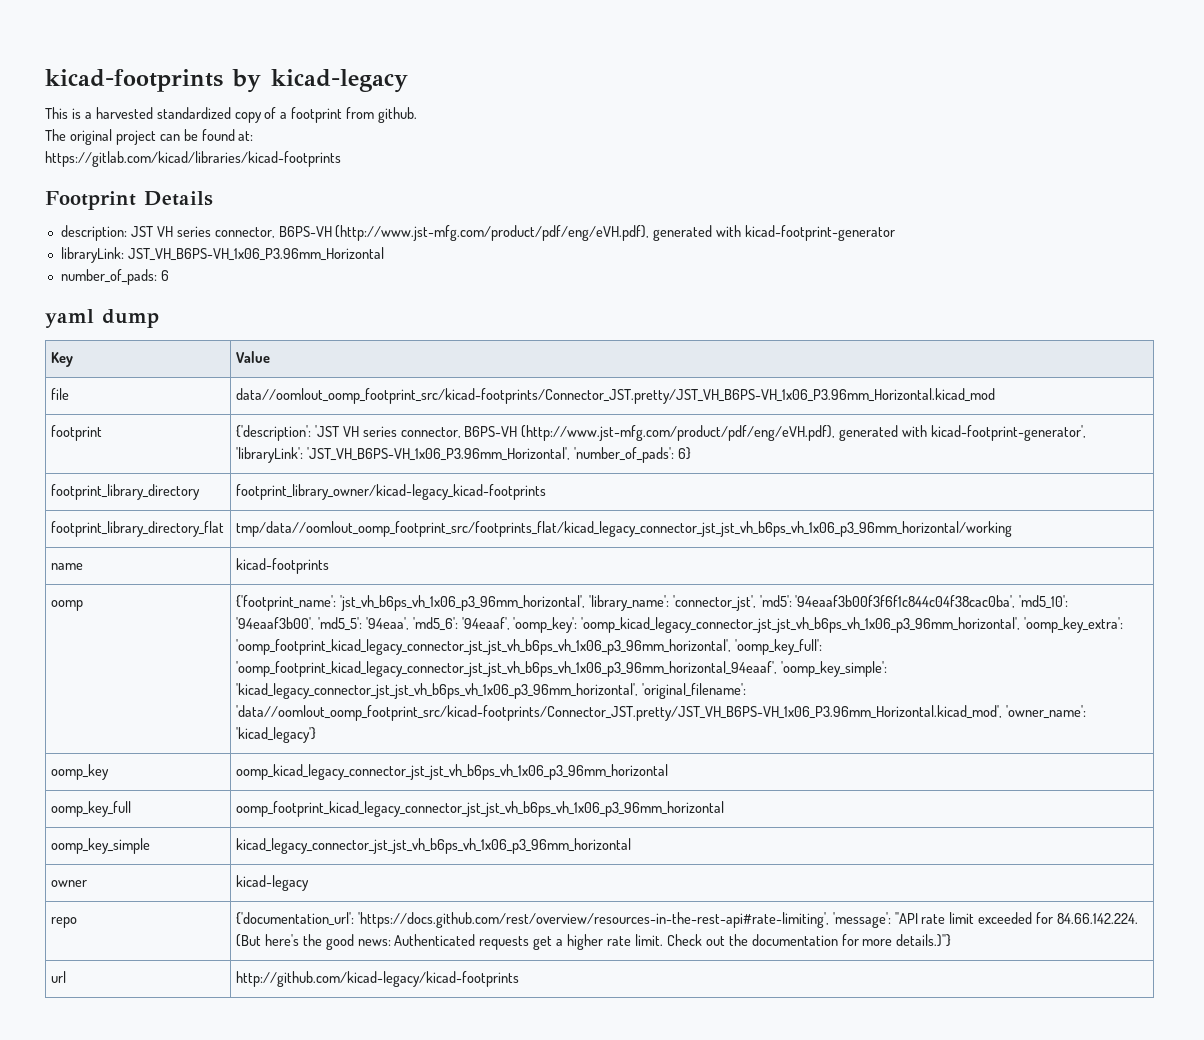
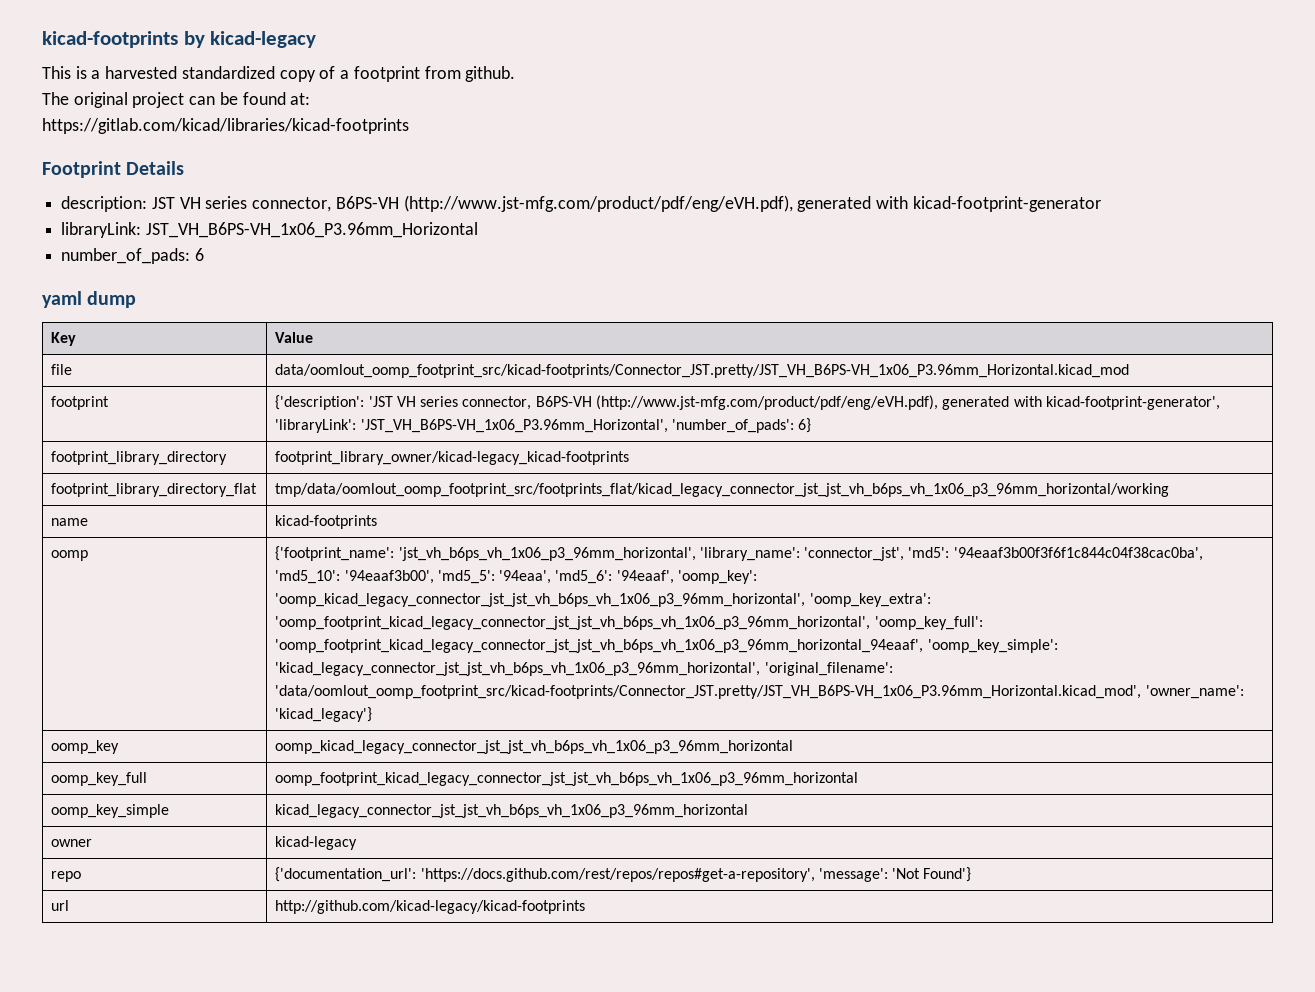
- file | data//oomlout_oomp_footprint_src/kicad-footprints/Connector_JST.pretty/JST_VH_B6PS-VH_1x06_P3.96mm_Horizontal.kicad_mod
+ file | data/oomlout_oomp_footprint_src/kicad-footprints/Connector_JST.pretty/JST_VH_B6PS-VH_1x06_P3.96mm_Horizontal.kicad_mod
- footprint_library_directory_flat | tmp/data//oomlout_oomp_footprint_src/footprints_flat/kicad_legacy_connector_jst_jst_vh_b6ps_vh_1x06_p3_96mm_horizontal/working
+ footprint_library_directory_flat | tmp/data/oomlout_oomp_footprint_src/footprints_flat/kicad_legacy_connector_jst_jst_vh_b6ps_vh_1x06_p3_96mm_horizontal/working
- oomp | {'footprint_name': 'jst_vh_b6ps_vh_1x06_p3_96mm_horizontal', 'library_name': 'connector_jst', 'md5': '94eaaf3b00f3f6f1c844c04f38cac0ba', 'md5_10': '94eaaf3b00', 'md5_5': '94eaa', 'md5_6': '94eaaf', 'oomp_key': 'oomp_kicad_legacy_connector_jst_jst_vh_b6ps_vh_1x06_p3_96mm_horizontal', 'oomp_key_extra': 'oomp_footprint_kicad_legacy_connector_jst_jst_vh_b6ps_vh_1x06_p3_96mm_horizontal', 'oomp_key_full': 'oomp_footprint_kicad_legacy_connector_jst_jst_vh_b6ps_vh_1x06_p3_96mm_horizontal_94eaaf', 'oomp_key_simple': 'kicad_legacy_connector_jst_jst_vh_b6ps_vh_1x06_p3_96mm_horizontal', 'original_filename': 'data//oomlout_oomp_footprint_src/kicad-footprints/Connector_JST.pretty/JST_VH_B6PS-VH_1x06_P3.96mm_Horizontal.kicad_mod', 'owner_name': 'kicad_legacy'}
+ oomp | {'footprint_name': 'jst_vh_b6ps_vh_1x06_p3_96mm_horizontal', 'library_name': 'connector_jst', 'md5': '94eaaf3b00f3f6f1c844c04f38cac0ba', 'md5_10': '94eaaf3b00', 'md5_5': '94eaa', 'md5_6': '94eaaf', 'oomp_key': 'oomp_kicad_legacy_connector_jst_jst_vh_b6ps_vh_1x06_p3_96mm_horizontal', 'oomp_key_extra': 'oomp_footprint_kicad_legacy_connector_jst_jst_vh_b6ps_vh_1x06_p3_96mm_horizontal', 'oomp_key_full': 'oomp_footprint_kicad_legacy_connector_jst_jst_vh_b6ps_vh_1x06_p3_96mm_horizontal_94eaaf', 'oomp_key_simple': 'kicad_legacy_connector_jst_jst_vh_b6ps_vh_1x06_p3_96mm_horizontal', 'original_filename': 'data/oomlout_oomp_footprint_src/kicad-footprints/Connector_JST.pretty/JST_VH_B6PS-VH_1x06_P3.96mm_Horizontal.kicad_mod', 'owner_name': 'kicad_legacy'}
- repo | {'documentation_url': 'https://docs.github.com/rest/overview/resources-in-the-rest-api#rate-limiting', 'message': "API rate limit exceeded for 84.66.142.224. (But here's the good news: Authenticated requests get a higher rate limit. Check out the documentation for more details.)"}
+ repo | {'documentation_url': 'https://docs.github.com/rest/repos/repos#get-a-repository', 'message': 'Not Found'}

